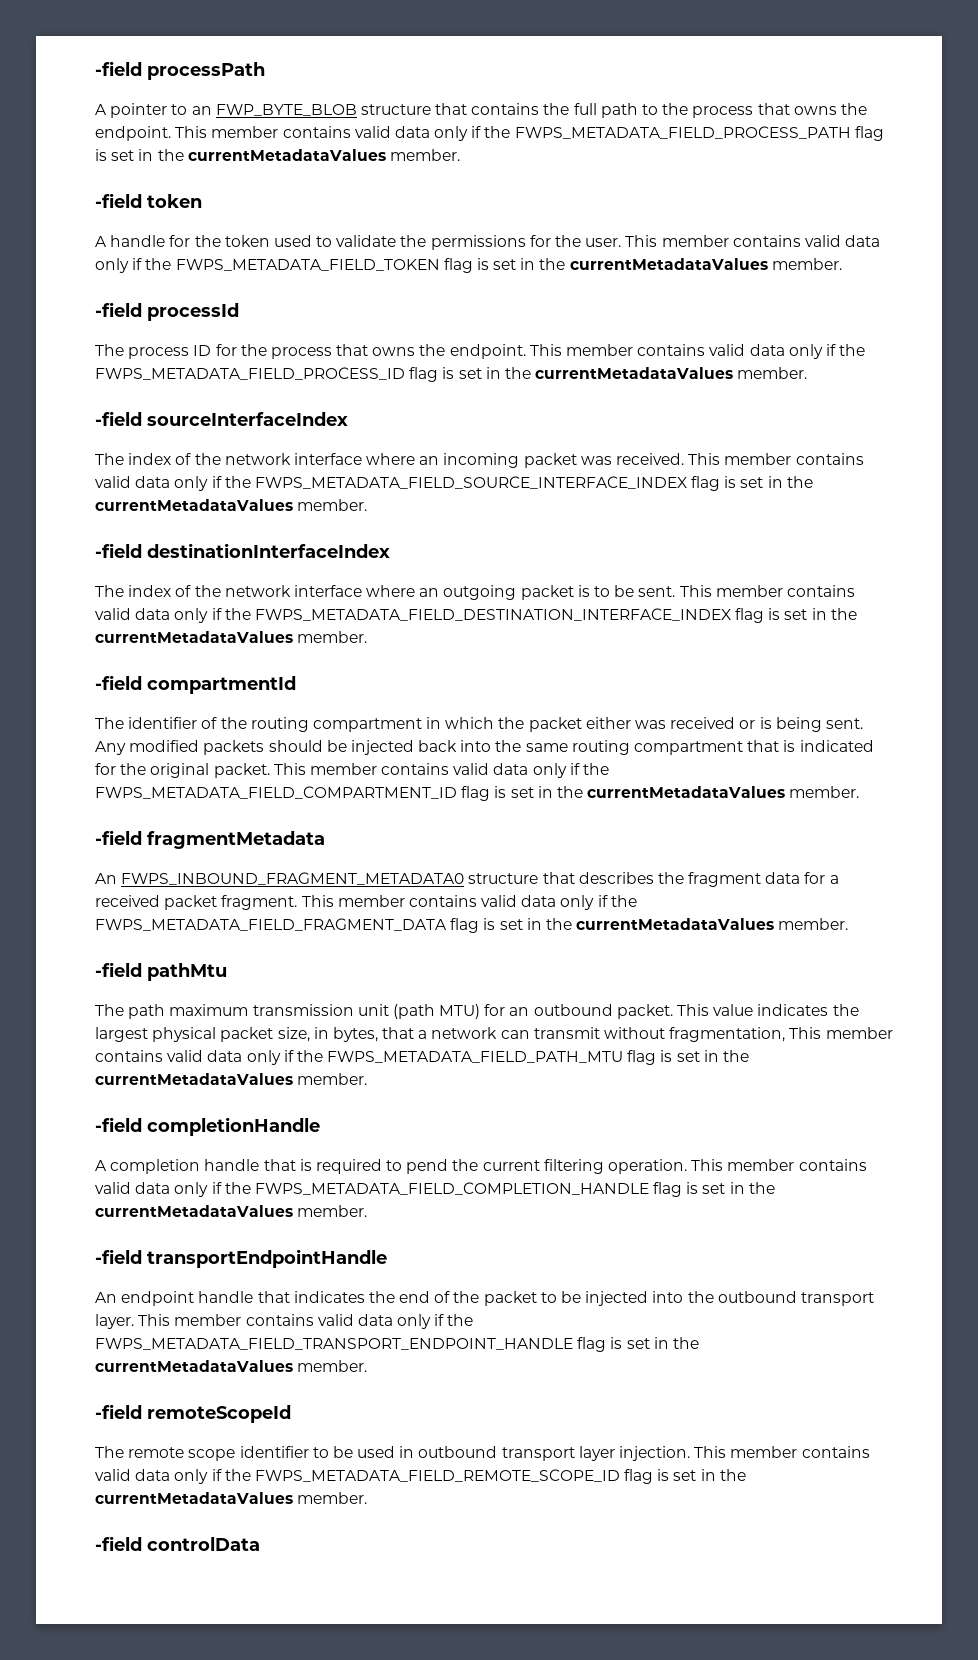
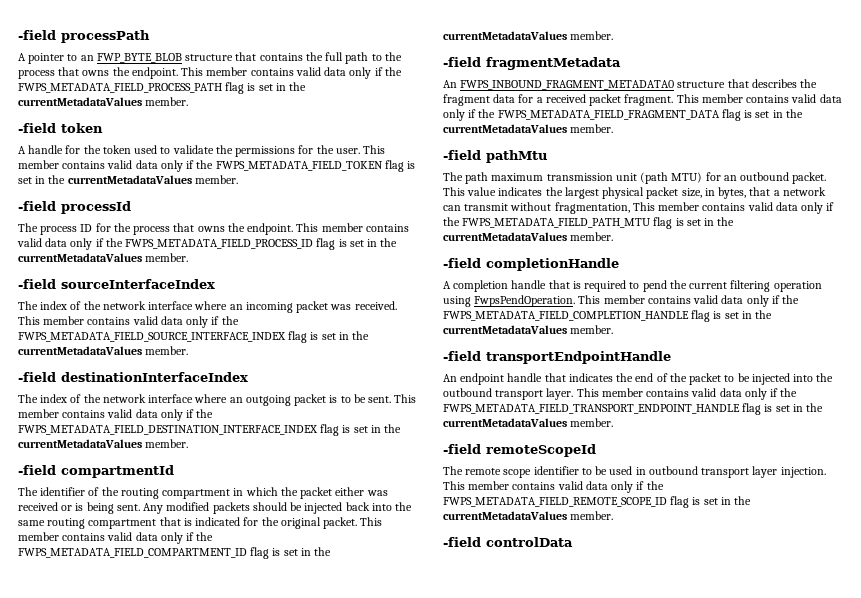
- A completion handle that is required to pend the current filtering operation.
+ A completion handle that is required to pend the current filtering operation using FwpsPendOperation.

